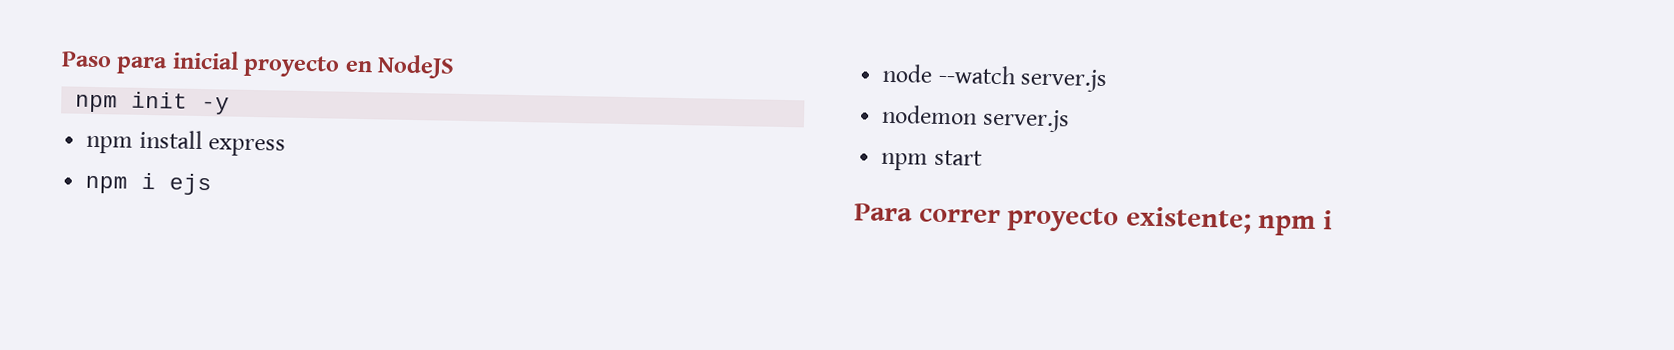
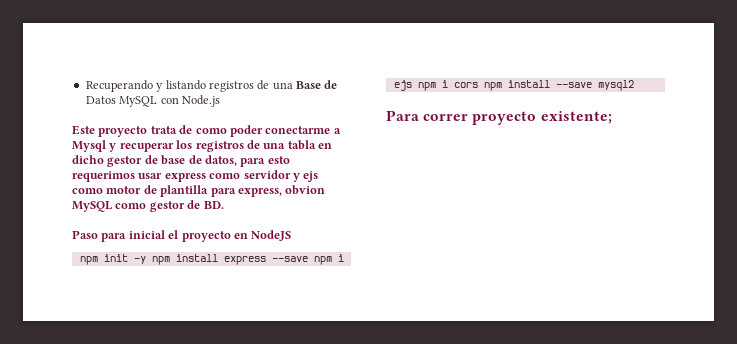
+ Recuperando y listando registros de una Base de Datos MySQL con Node.js
+ Este proyecto trata de como poder conectarme a Mysql y recuperar los registros de una tabla en dicho gestor de base de datos, para esto requerimos usar express como servidor y ejs como motor de plantilla para express, obvion MySQL como gestor de BD.
- Paso para inicial proyecto en NodeJS
+ Paso para inicial el proyecto en NodeJS
- npm init -y
- npm install express
- npm i ejs
- node --watch server.js
- nodemon server.js
- npm start
+ npm init -y npm install express --save npm i ejs npm i cors npm install --save mysql2
- Para correr proyecto existente; npm i
+ Para correr proyecto existente;

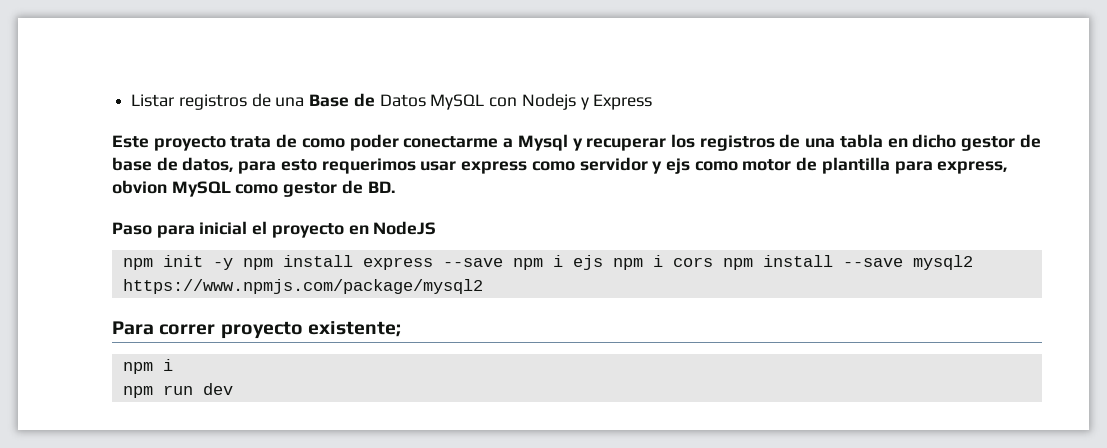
- Recuperando y listando registros de una Base de Datos MySQL con Node.js
+ Listar registros de una Base de Datos MySQL con Nodejs y Express
- npm init -y npm install express --save npm i ejs npm i cors npm install --save mysql2
+ npm init -y npm install express --save npm i ejs npm i cors npm install --save mysql2 https://www.npmjs.com/package/mysql2
  Para correr proyecto existente;
+ npm i
+ npm run dev

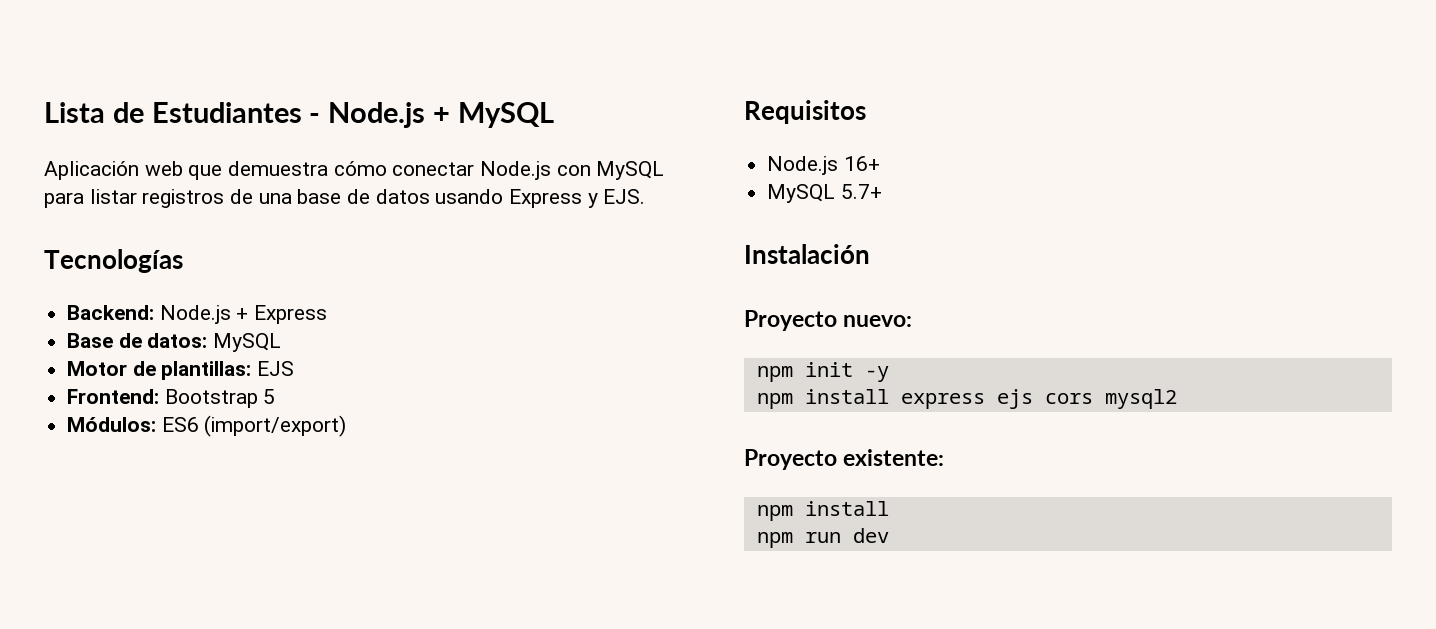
- Listar registros de una Base de Datos MySQL con Nodejs y Express
- Este proyecto trata de como poder conectarme a Mysql y recuperar los registros de una tabla en dicho gestor de base de datos, para esto requerimos usar express como servidor y ejs como motor de plantilla para express, obvion MySQL como gestor de BD.
- Paso para inicial el proyecto en NodeJS
+ Lista de Estudiantes - Node.js + MySQL
+ Aplicación web que demuestra cómo conectar Node.js con MySQL para listar registros de una base de datos usando Express y EJS.
+ Tecnologías
+ Backend: Node.js + Express
+ Base de datos: MySQL
+ Motor de plantillas: EJS
+ Frontend: Bootstrap 5
+ Módulos: ES6 (import/export)
+ Requisitos
+ Node.js 16+
+ MySQL 5.7+
+ Instalación
+ Proyecto nuevo:
- npm init -y npm install express --save npm i ejs npm i cors npm install --save mysql2 https://www.npmjs.com/package/mysql2
- Para correr proyecto existente;
- npm i
+ npm init -y
+ npm install express ejs cors mysql2
+ Proyecto existente:
+ npm install

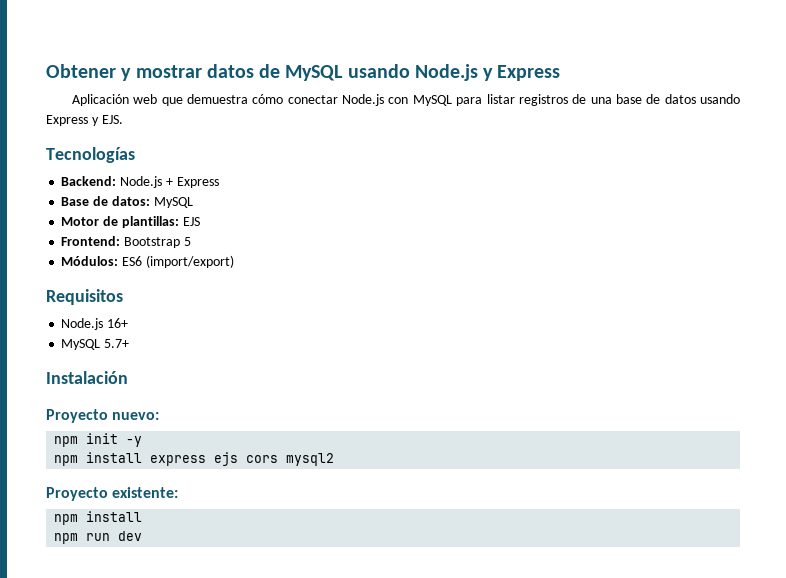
- Lista de Estudiantes - Node.js + MySQL
+ Obtener y mostrar datos de MySQL usando Node.js y Express

